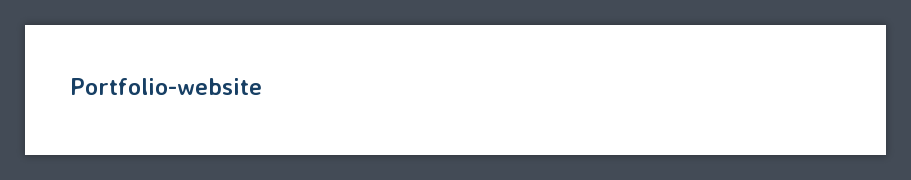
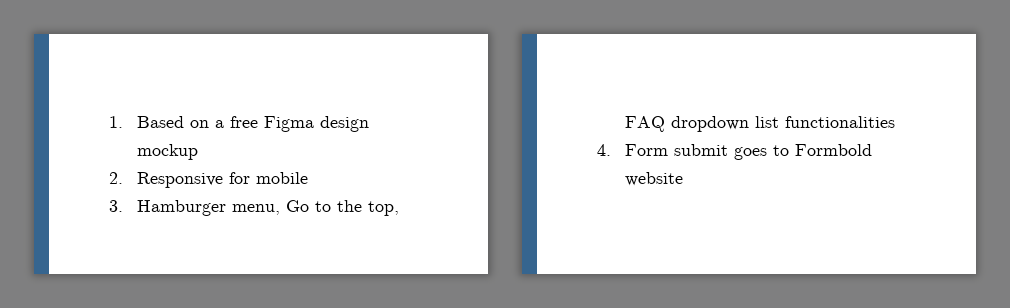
- Portfolio-website
+ 1. Based on a free Figma design mockup
+ 2. Responsive for mobile
+ 3. Hamburger menu, Go to the top, FAQ dropdown list functionalities
+ 4. Form submit goes to Formbold website

